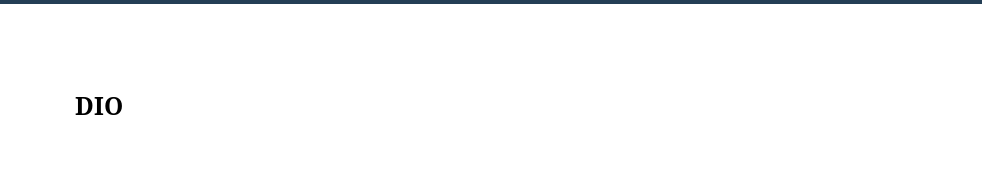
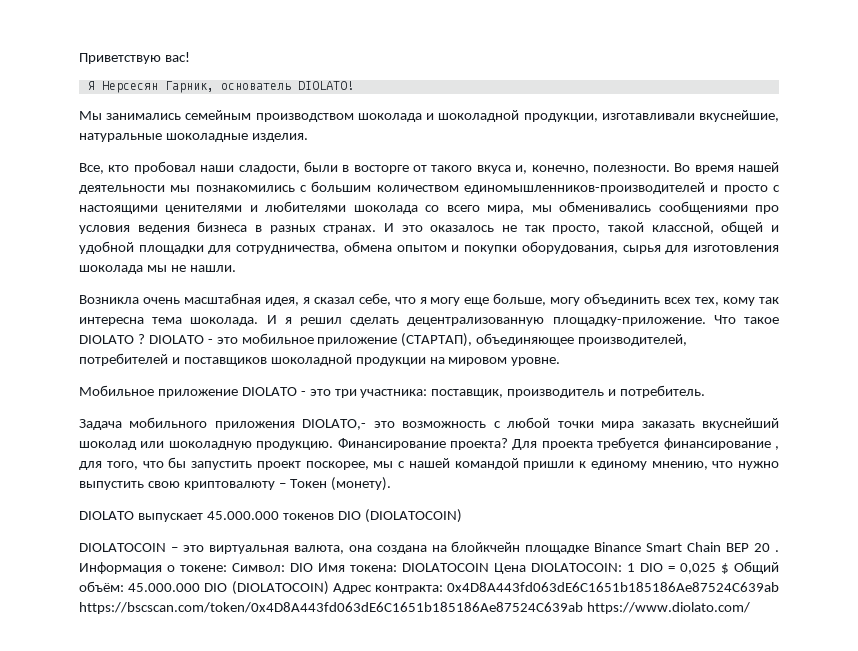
- DIO
+ Приветствую вас!
+ Я Нерсесян Гарник, основатель DIOLATO!
+ Мы занимались семейным производством шоколада и шоколадной продукции, изготавливали вкуснейшие, натуральные шоколадные изделия.
+ Все, кто пробовал наши сладости, были в восторге от такого вкуса и, конечно, полезности. Во время нашей деятельности мы познакомились с большим количеством единомышленников-производителей и просто с настоящими ценителями и любителями шоколада со всего мира, мы обменивались сообщениями про условия ведения бизнеса в разных странах. И это оказалось не так просто, такой классной, общей и удобной площадки для сотрудничества, обмена опытом и покупки оборудования, сырья для изготовления шоколада мы не нашли.
+ Возникла очень масштабная идея, я сказал себе, что я могу еще больше, могу объединить всех тех, кому так интересна тема шоколада. И я решил сделать децентрализованную площадку-приложение. Что такое DIOLATO ? DIOLATO - это мобильное приложение (СТАРТАП), объединяющее производителей, потребителей и поставщиков шоколадной продукции на мировом уровне.
+ Мобильное приложение DIOLATO - это три участника: поставщик, производитель и потребитель.
+ Задача мобильного приложения DIOLATO,- это возможность с любой точки мира заказать вкуснейший шоколад или шоколадную продукцию. Финансирование проекта? Для проекта требуется финансирование , для того, что бы запустить проект поскорее, мы с нашей командой пришли к единому мнению, что нужно выпустить свою криптовалюту – Токен (монету).
+ DIOLATO выпускает 45.000.000 токенов DIO (DIOLATOCOIN)
+ DIOLATOCOIN – это виртуальная валюта, она создана на блойкчейн площадке Binance Smart Chain BEP 20 . Информация о токене: Символ: DIO Имя токена: DIOLATOCOIN Цена DIOLATOCOIN: 1 DIO = 0,025 $ Общий объём: 45.000.000 DIO (DIOLATOCOIN) Адрес контракта: 0x4D8A443fd063dE6C1651b185186Ae87524C639ab https://bscscan.com/token/0x4D8A443fd063dE6C1651b185186Ae87524C639ab https://www.diolato.com/

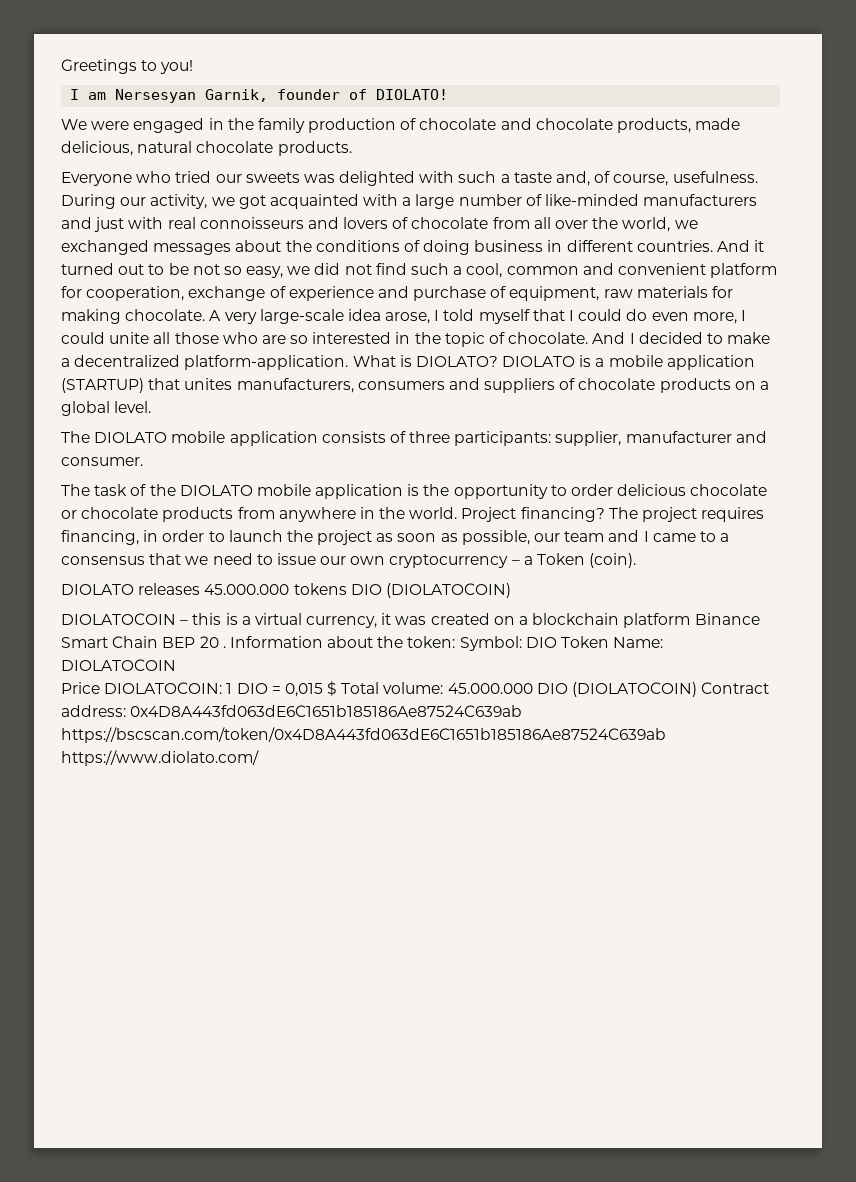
- Приветствую вас!
- Я Нерсесян Гарник, основатель DIOLATO!
- Мы занимались семейным производством шоколада и шоколадной продукции, изготавливали вкуснейшие, натуральные шоколадные изделия.
- Все, кто пробовал наши сладости, были в восторге от такого вкуса и, конечно, полезности. Во время нашей деятельности мы познакомились с большим количеством единомышленников-производителей и просто с настоящими ценителями и любителями шоколада со всего мира, мы обменивались сообщениями про условия ведения бизнеса в разных странах. И это оказалось не так просто, такой классной, общей и удобной площадки для сотрудничества, обмена опытом и покупки оборудования, сырья для изготовления шоколада мы не нашли.
- Возникла очень масштабная идея, я сказал себе, что я могу еще больше, могу объединить всех тех, кому так интересна тема шоколада. И я решил сделать децентрализованную площадку-приложение. Что такое DIOLATO ? DIOLATO - это мобильное приложение (СТАРТАП), объединяющее производителей, потребителей и поставщиков шоколадной продукции на мировом уровне.
- Мобильное приложение DIOLATO - это три участника: поставщик, производитель и потребитель.
- Задача мобильного приложения DIOLATO,- это возможность с любой точки мира заказать вкуснейший шоколад или шоколадную продукцию. Финансирование проекта? Для проекта требуется финансирование , для того, что бы запустить проект поскорее, мы с нашей командой пришли к единому мнению, что нужно выпустить свою криптовалюту – Токен (монету).
- DIOLATO выпускает 45.000.000 токенов DIO (DIOLATOCOIN)
- DIOLATOCOIN – это виртуальная валюта, она создана на блойкчейн площадке Binance Smart Chain BEP 20 .
+ Greetings to you!
+ I am Nersesyan Garnik, founder of DIOLATO!
+ We were engaged in the family production of chocolate and chocolate products, made delicious, natural chocolate products.
+ Everyone who tried our sweets was delighted with such a taste and, of course, usefulness. During our activity, we got acquainted with a large number of like-minded manufacturers and just with real connoisseurs and lovers of chocolate from all over the world, we exchanged messages about the conditions of doing business in different countries. And it turned out to be not so easy, we did not find such a cool, common and convenient platform for cooperation, exchange of experience and purchase of equipment, raw materials for making chocolate. A very large-scale idea arose, I told myself that I could do even more, I could unite all those who are so interested in the topic of chocolate. And I decided to make a decentralized platform-application. What is DIOLATO? DIOLATO is a mobile application (STARTUP) that unites manufacturers, consumers and suppliers of chocolate products on a global level.
+ The DIOLATO mobile application consists of three participants: supplier, manufacturer and consumer.
+ The task of the DIOLATO mobile application is the opportunity to order delicious chocolate or chocolate products from anywhere in the world. Project financing? The project requires financing, in order to launch the project as soon as possible, our team and I came to a consensus that we need to issue our own cryptocurrency – a Token (coin).
+ DIOLATO releases 45.000.000 tokens DIO (DIOLATOCOIN)
+ DIOLATOCOIN – this is a virtual currency, it was created on a blockchain platform Binance Smart Chain BEP 20 .
- Информация о токене: Символ: DIO Имя токена: DIOLATOCOIN Цена DIOLATOCOIN: 1 DIO = 0,025 $ Общий объём: 45.000.000 DIO (DIOLATOCOIN) Адрес контракта: 0x4D8A443fd063dE6C1651b185186Ae87524C639ab https://bscscan.com/token/0x4D8A443fd063dE6C1651b185186Ae87524C639ab https://www.diolato.com/
+ Information about the token: Symbol: DIO Token Name: DIOLATOCOIN
+ Price DIOLATOCOIN: 1 DIO = 0,015 $ Total volume: 45.000.000 DIO (DIOLATOCOIN) Contract address: 0x4D8A443fd063dE6C1651b185186Ae87524C639ab https://bscscan.com/token/0x4D8A443fd063dE6C1651b185186Ae87524C639ab https://www.diolato.com/

